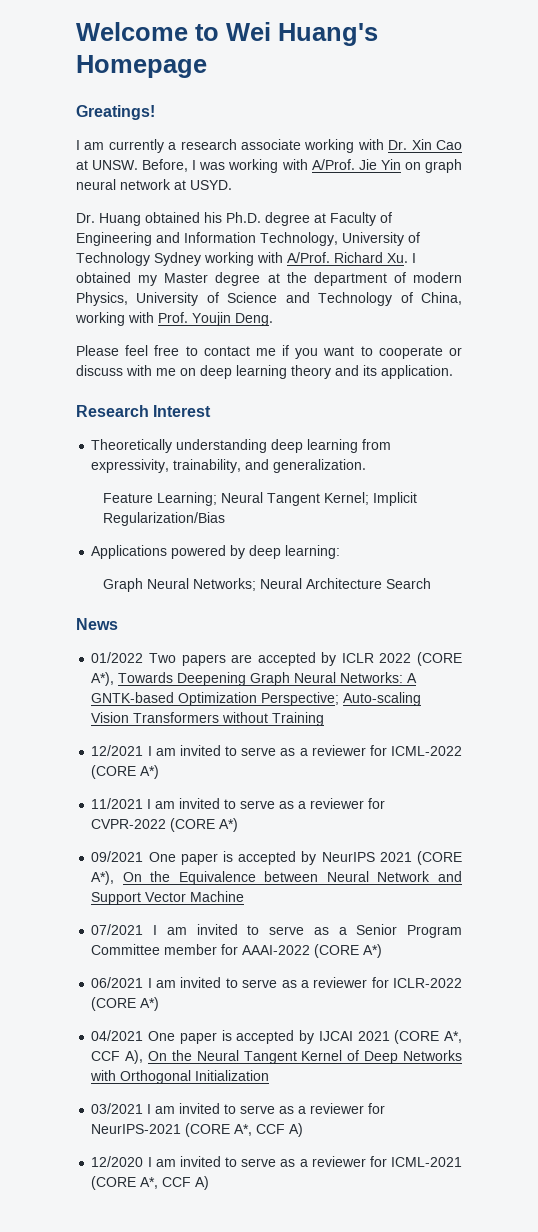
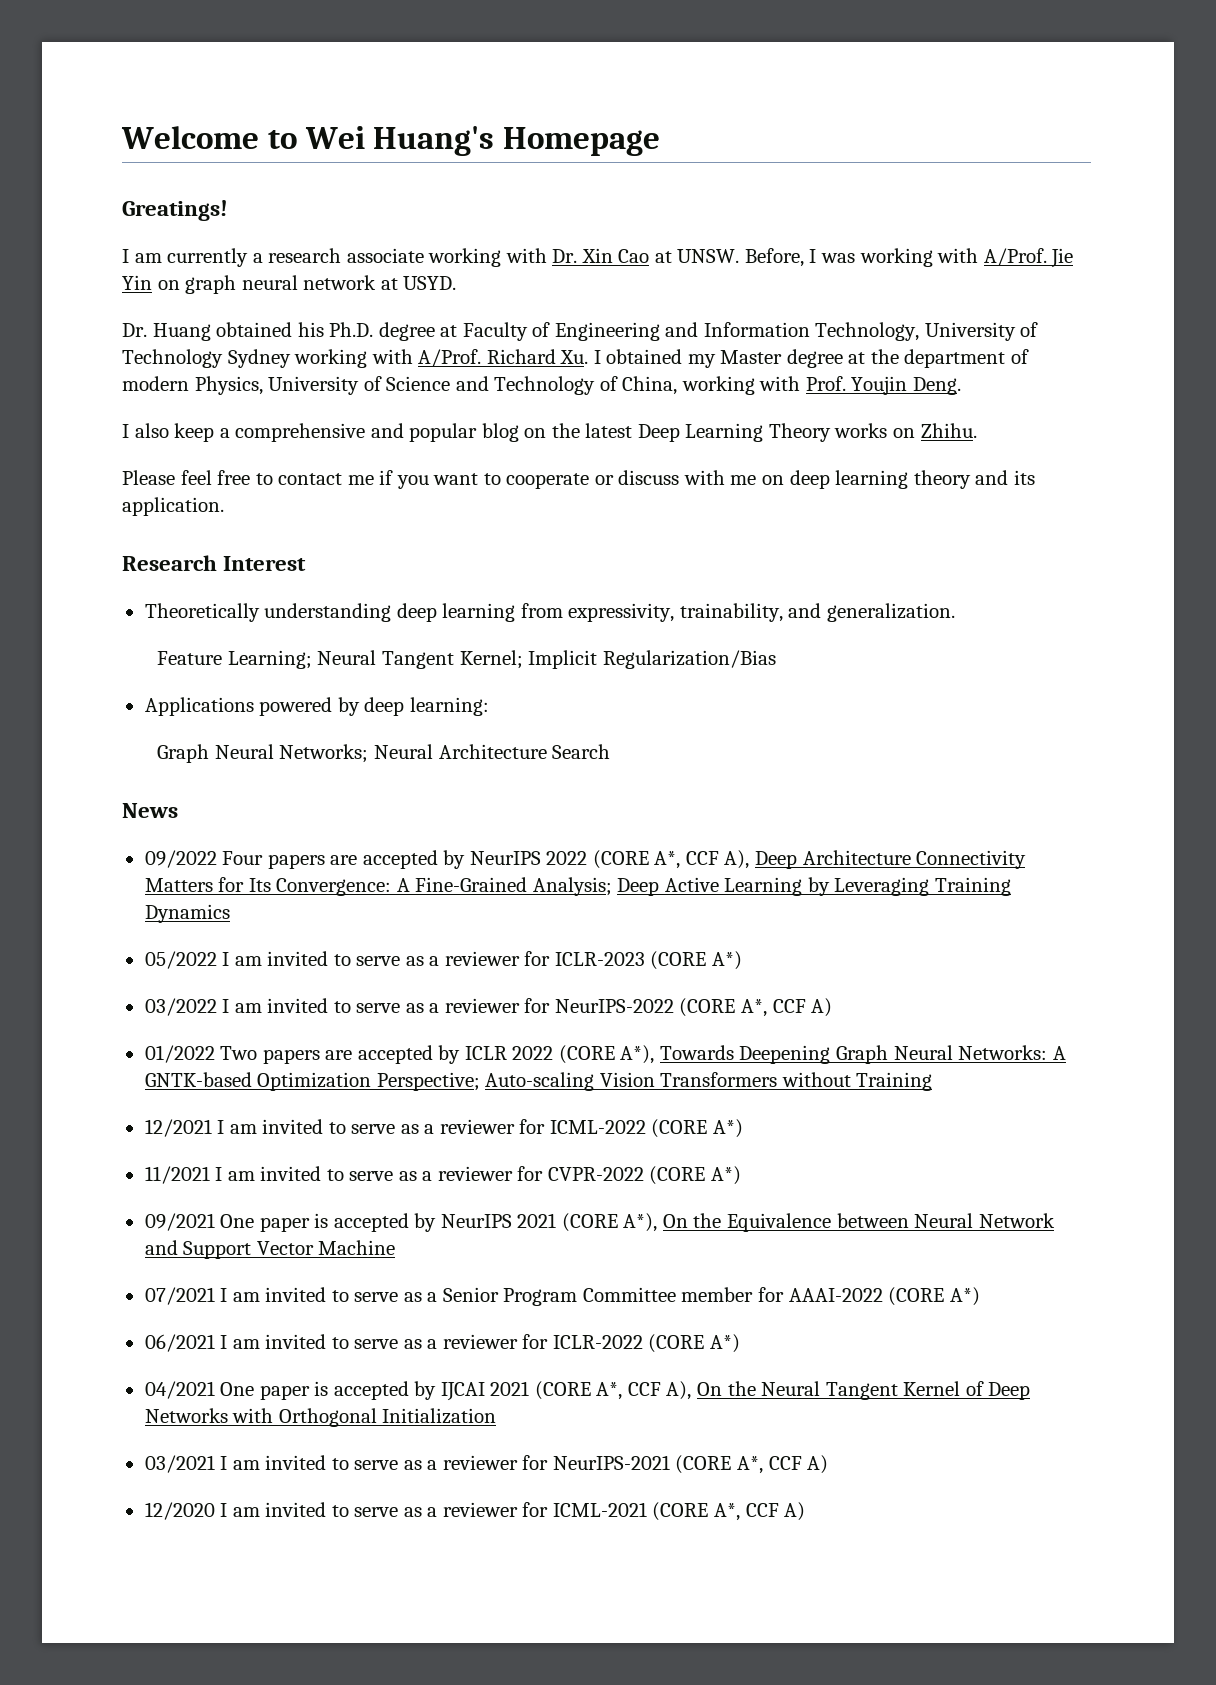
+ I also keep a comprehensive and popular blog on the latest Deep Learning Theory works on Zhihu.
+ 09/2022 Four papers are accepted by NeurIPS 2022 (CORE A*, CCF A), Deep Architecture Connectivity Matters for Its Convergence: A Fine-Grained Analysis; Deep Active Learning by Leveraging Training Dynamics
+ 05/2022 I am invited to serve as a reviewer for ICLR-2023 (CORE A*)
+ 03/2022 I am invited to serve as a reviewer for NeurIPS-2022 (CORE A*, CCF A)

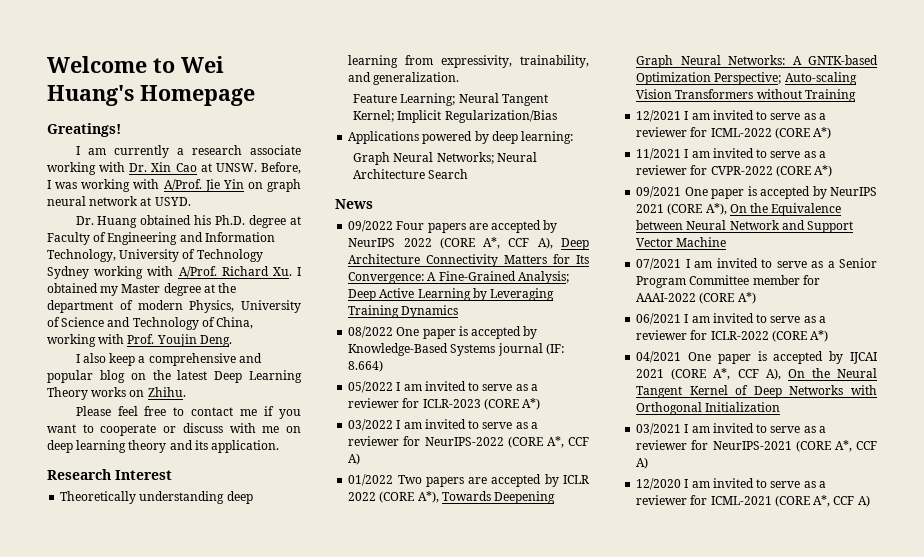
+ 08/2022 One paper is accepted by Knowledge-Based Systems journal (IF: 8.664)

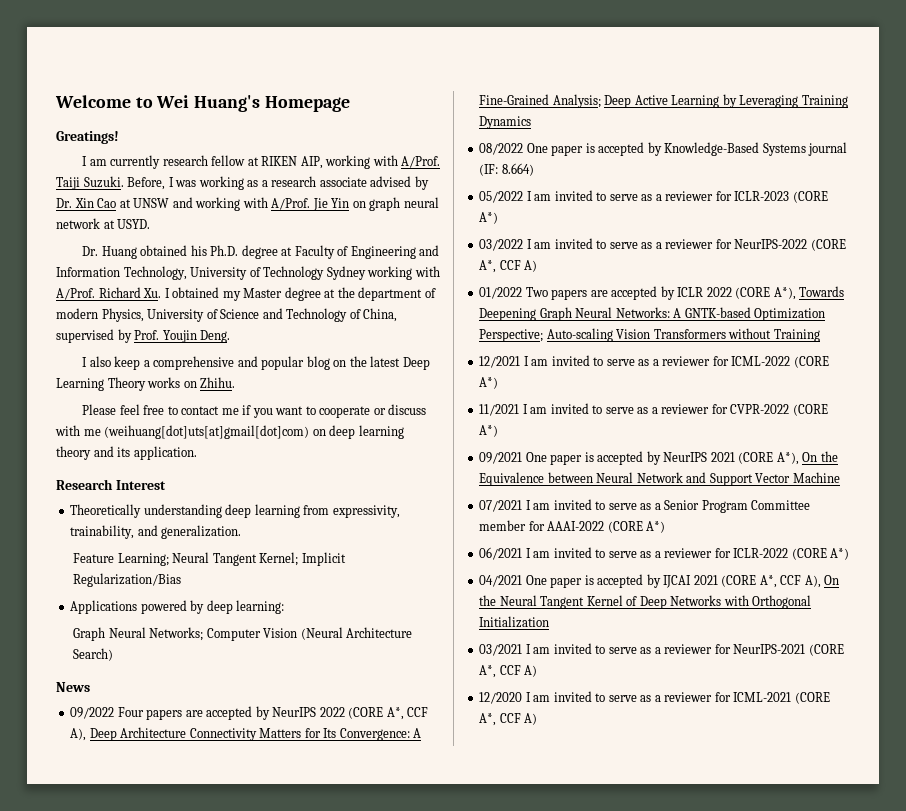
- I am currently a research associate working with Dr. Xin Cao at UNSW. Before, I was working with A/Prof.
+ I am currently research fellow at RIKEN AIP, working with A/Prof. Taiji Suzuki. Before, I was working as a research associate advised by Dr. Xin Cao at UNSW and working with A/Prof.
- Richard Xu. I obtained my Master degree at the department of modern Physics, University of Science and Technology of China, working with Prof. Youjin Deng.
+ Richard Xu. I obtained my Master degree at the department of modern Physics, University of Science and Technology of China, supervised by Prof. Youjin Deng.
- Please feel free to contact me if you want to cooperate or discuss with me on deep learning theory and its application.
+ Please feel free to contact me if you want to cooperate or discuss with me (weihuang[dot]uts[at]gmail[dot]com) on deep learning theory and its application.
- Graph Neural Networks; Neural Architecture Search
+ Graph Neural Networks; Computer Vision (Neural Architecture Search)

